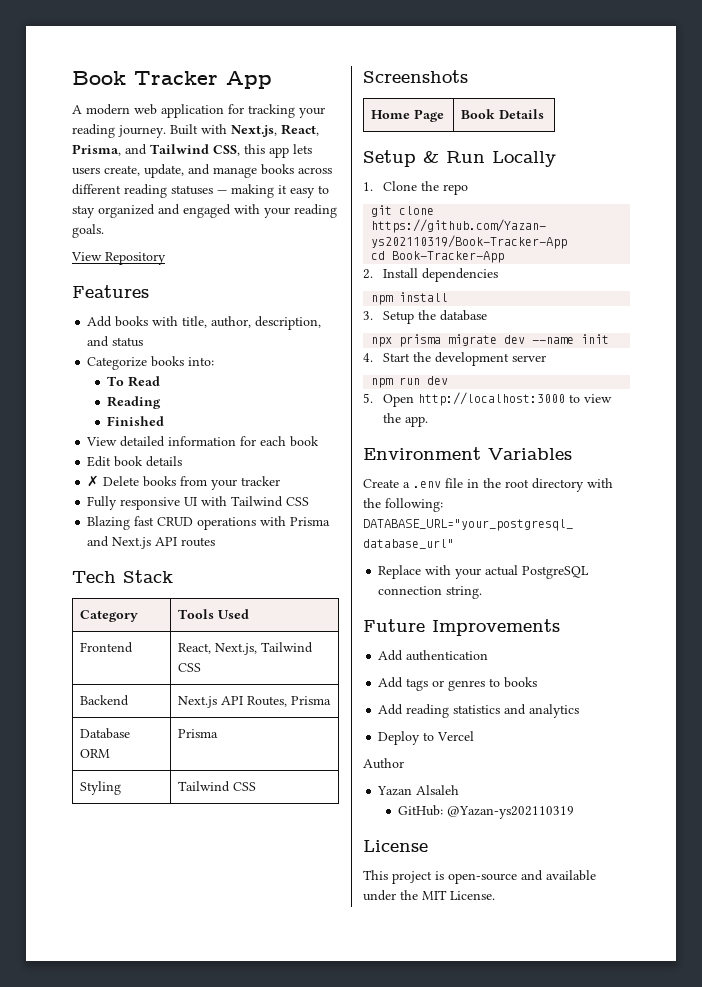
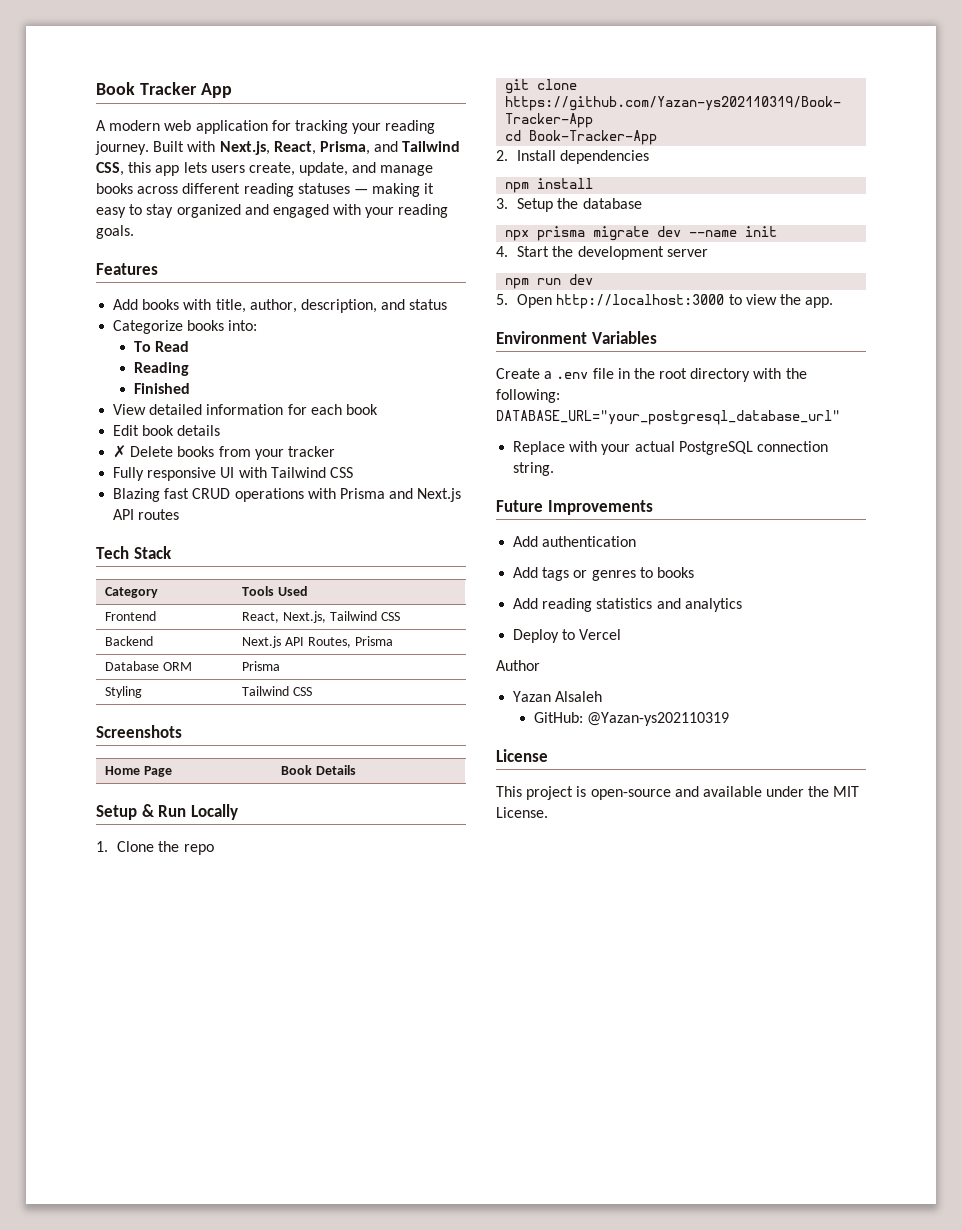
- View Repository

